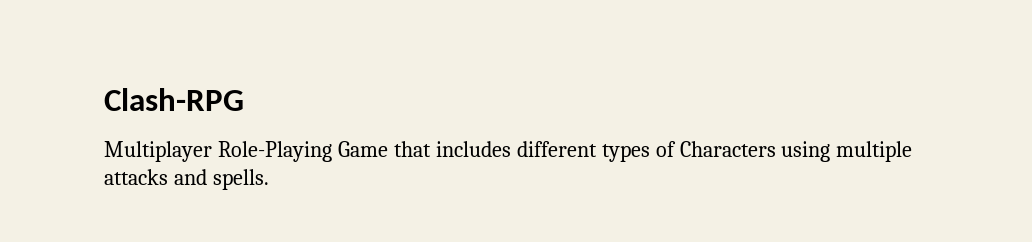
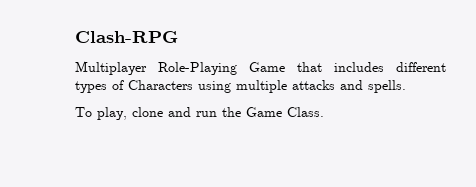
+ To play, clone and run the Game Class.

